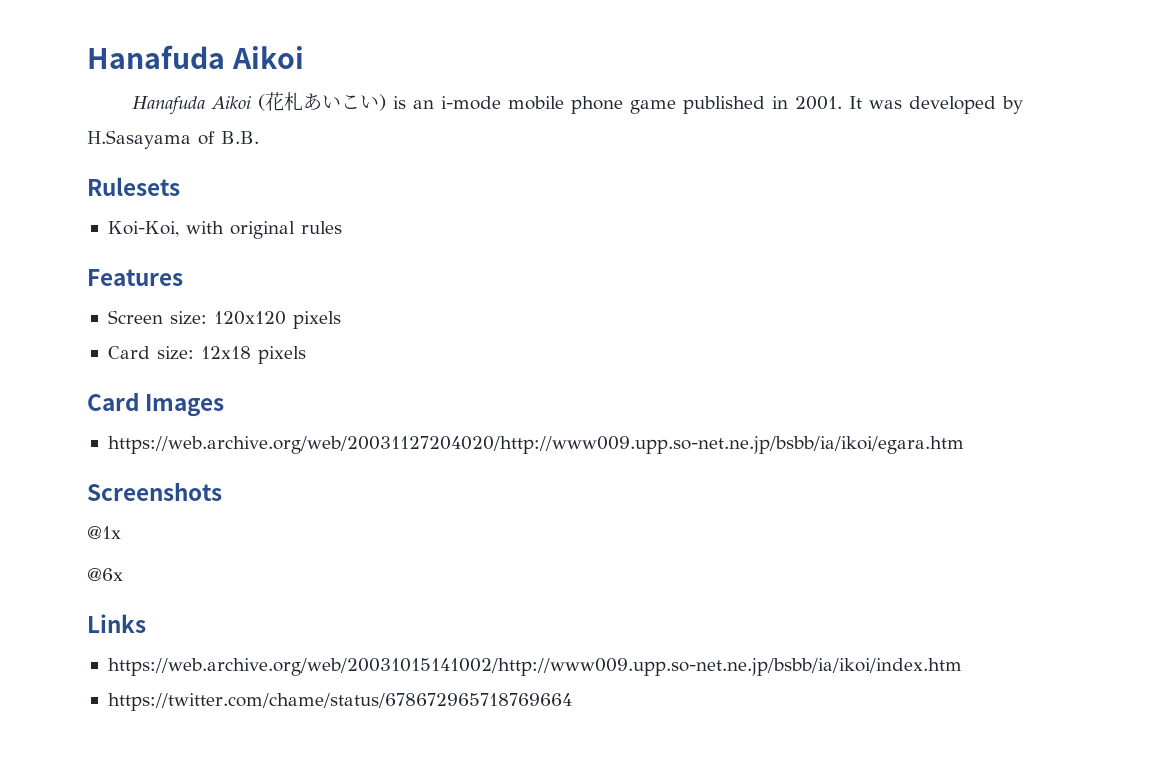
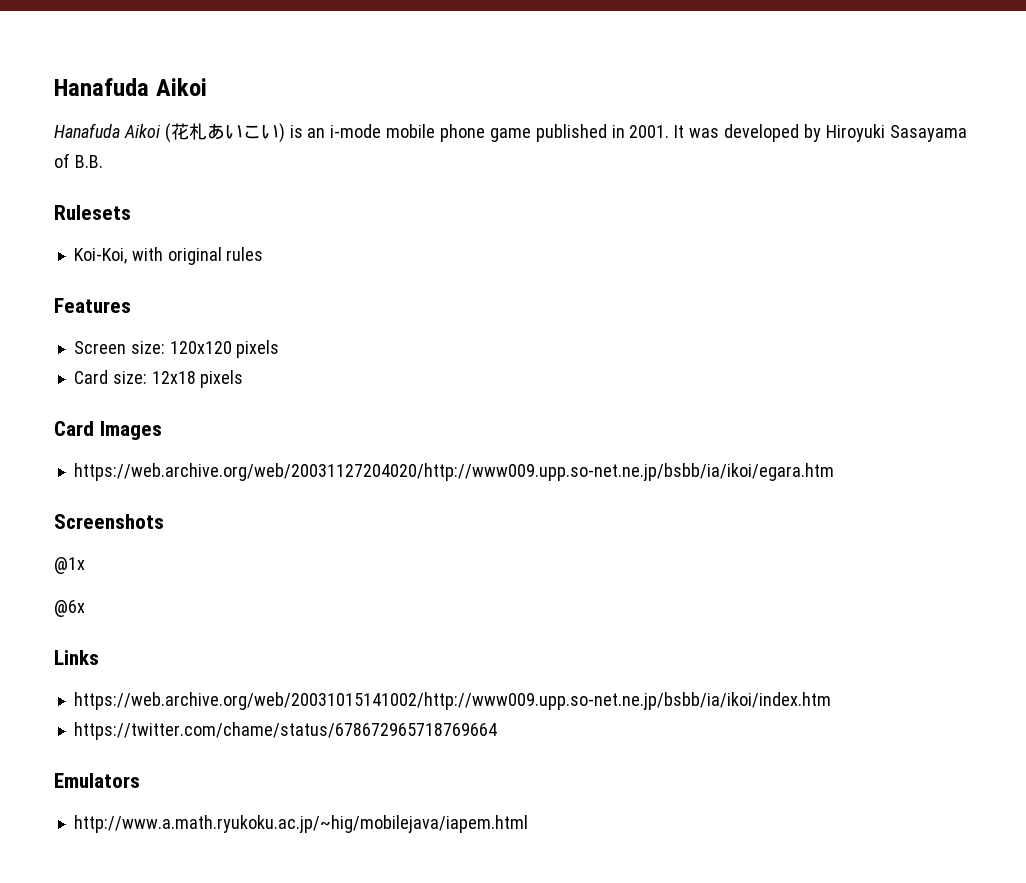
- It was developed by H.Sasayama of B.B.
+ It was developed by Hiroyuki Sasayama of B.B.
+ Emulators
+ http://www.a.math.ryukoku.ac.jp/~hig/mobilejava/iapem.html

